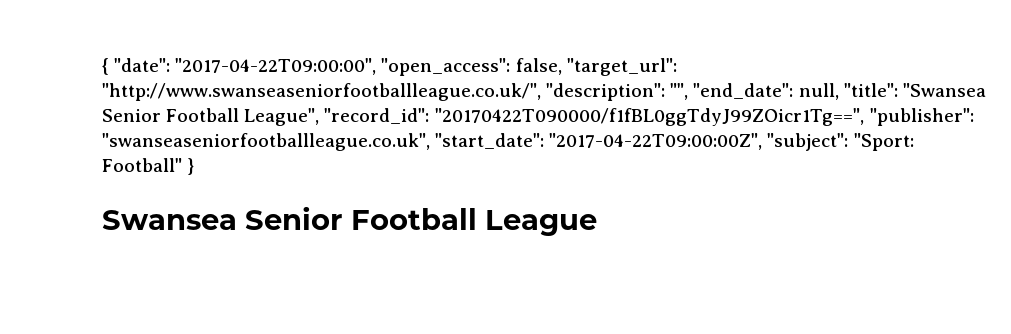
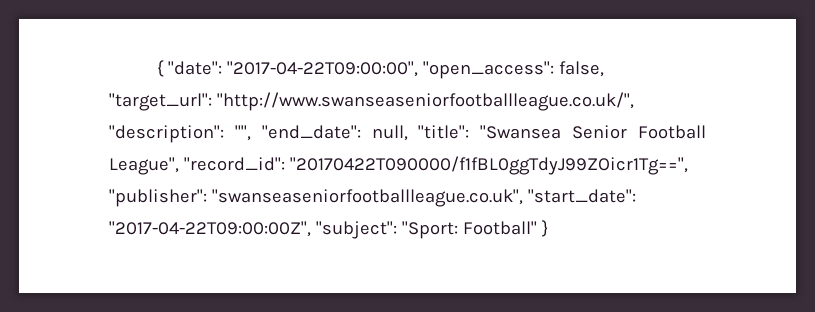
- Swansea Senior Football League

